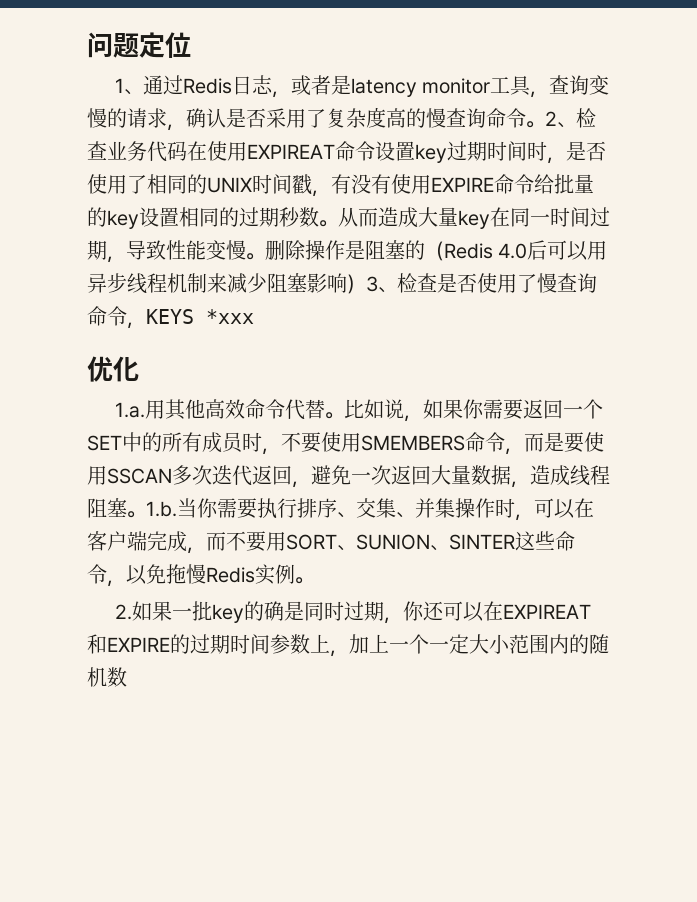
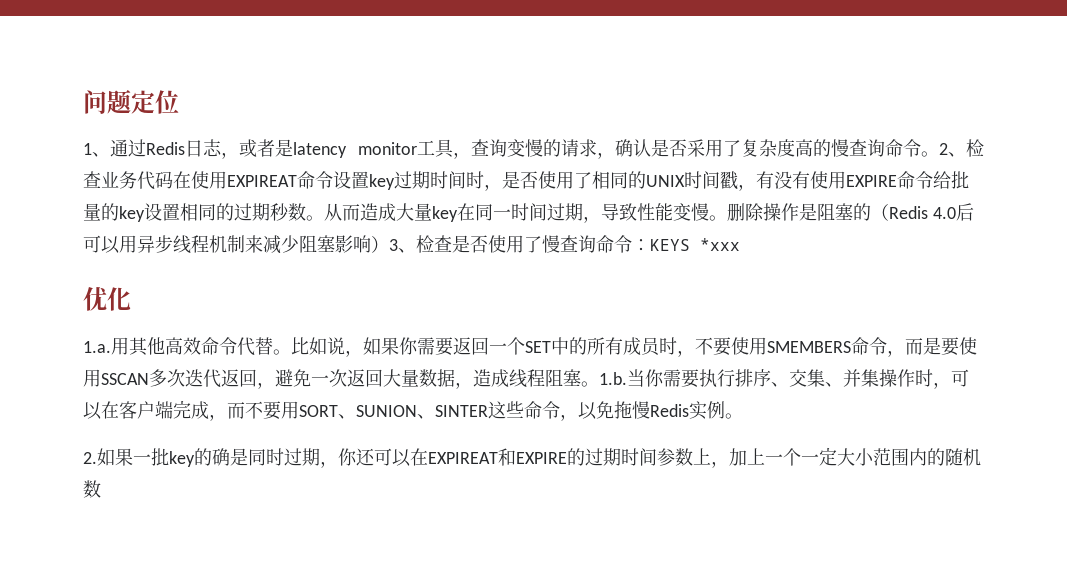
- 删除操作是阻塞的（Redis 4.0后可以用异步线程机制来减少阻塞影响）3、检查是否使用了慢查询命令，KEYS *xxx
+ 删除操作是阻塞的（Redis 4.0后可以用异步线程机制来减少阻塞影响）3、检查是否使用了慢查询命令：KEYS *xxx

